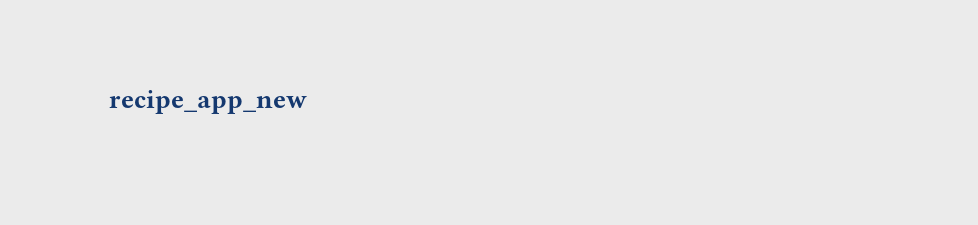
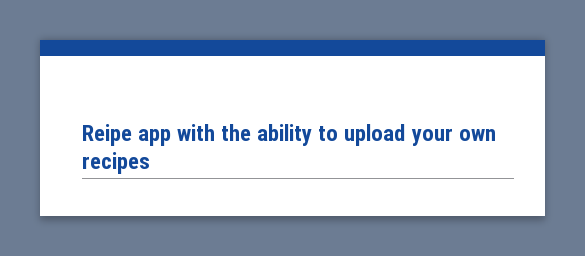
- recipe_app_new
+ Reipe app with the ability to upload your own recipes

